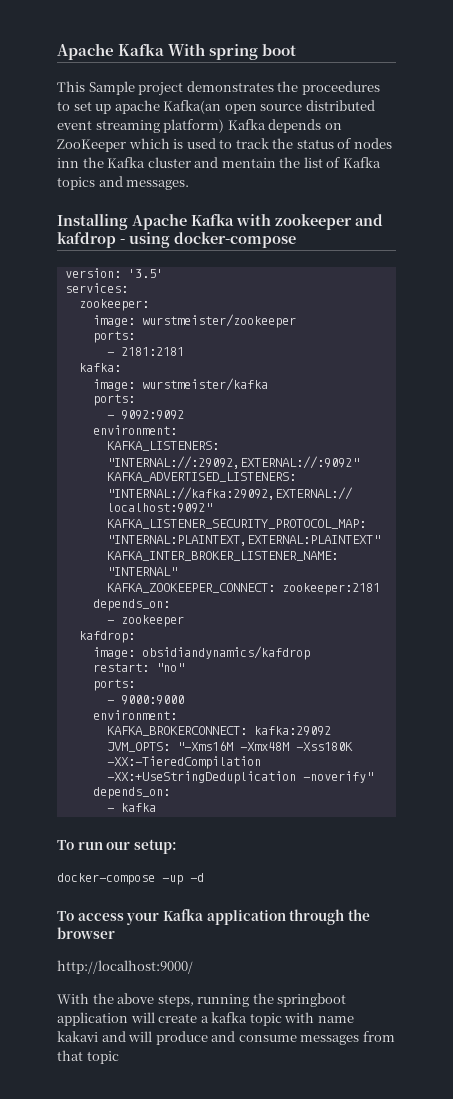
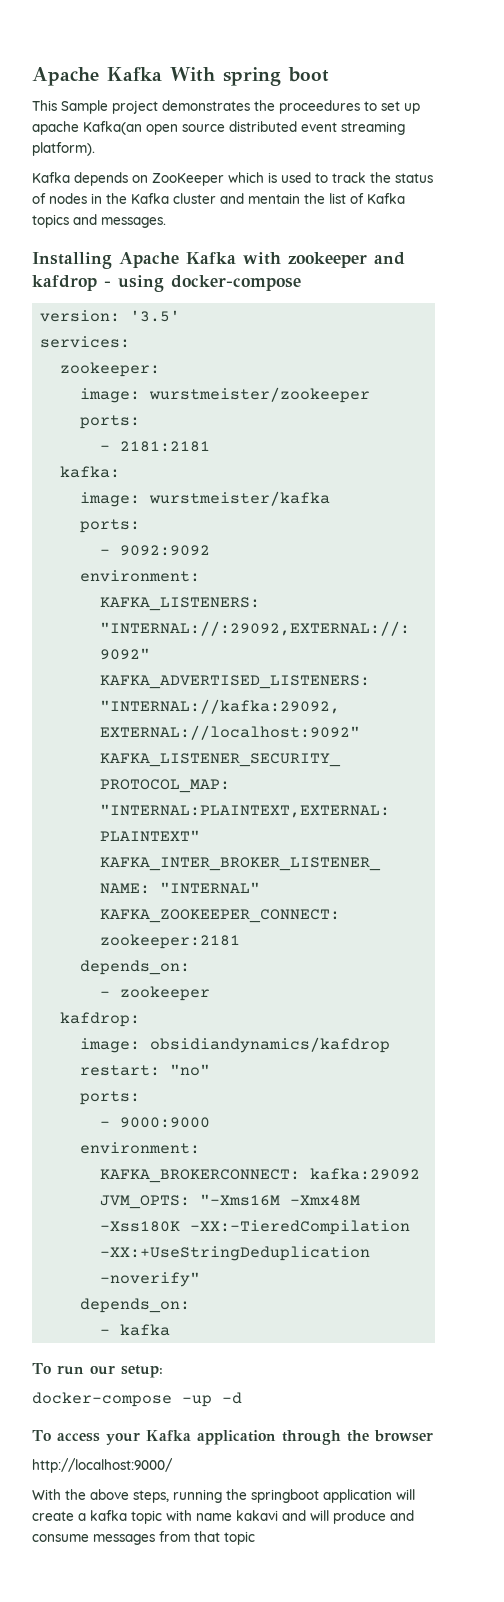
- This Sample project demonstrates the proceedures to set up apache Kafka(an open source distributed event streaming platform) Kafka depends on ZooKeeper which is used to track the status of nodes inn the Kafka cluster and mentain the list of Kafka topics and messages.
+ This Sample project demonstrates the proceedures to set up apache Kafka(an open source distributed event streaming platform).
+ Kafka depends on ZooKeeper which is used to track the status of nodes in the Kafka cluster and mentain the list of Kafka topics and messages.

